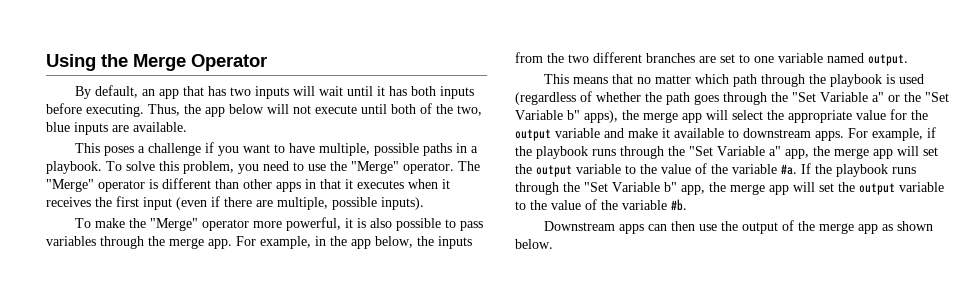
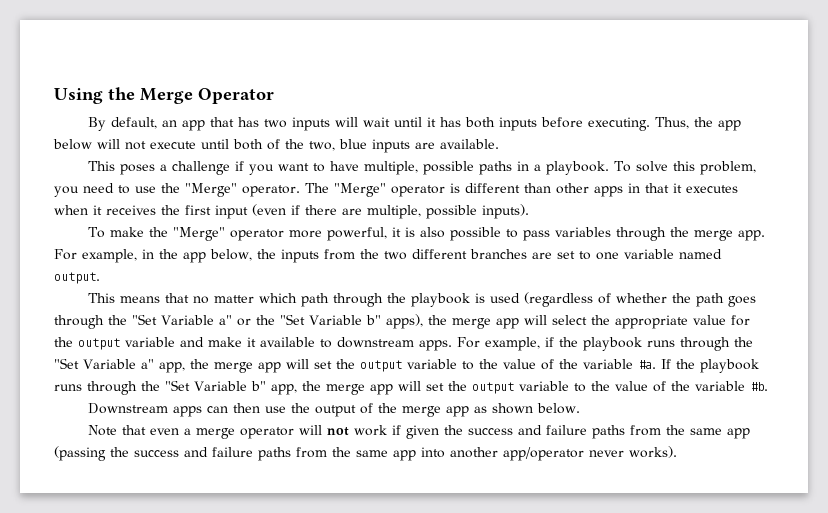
+ Note that even a merge operator will not work if given the success and failure paths from the same app (passing the success and failure paths from the same app into another app/operator never works).

